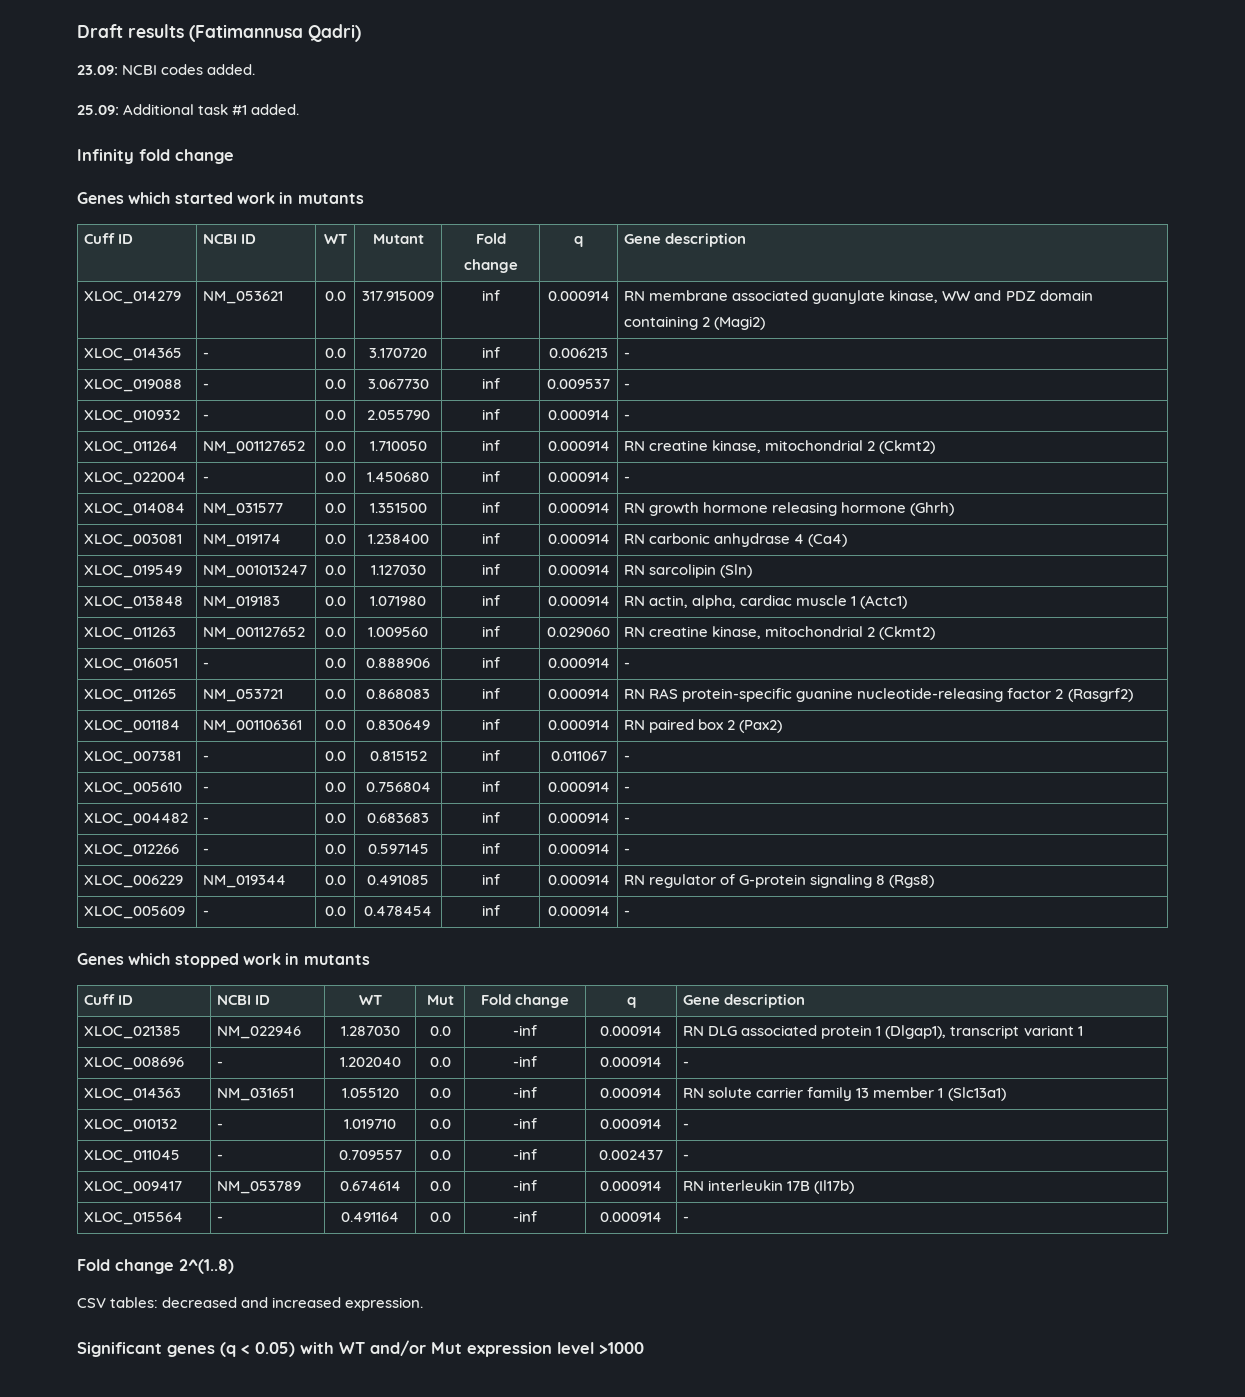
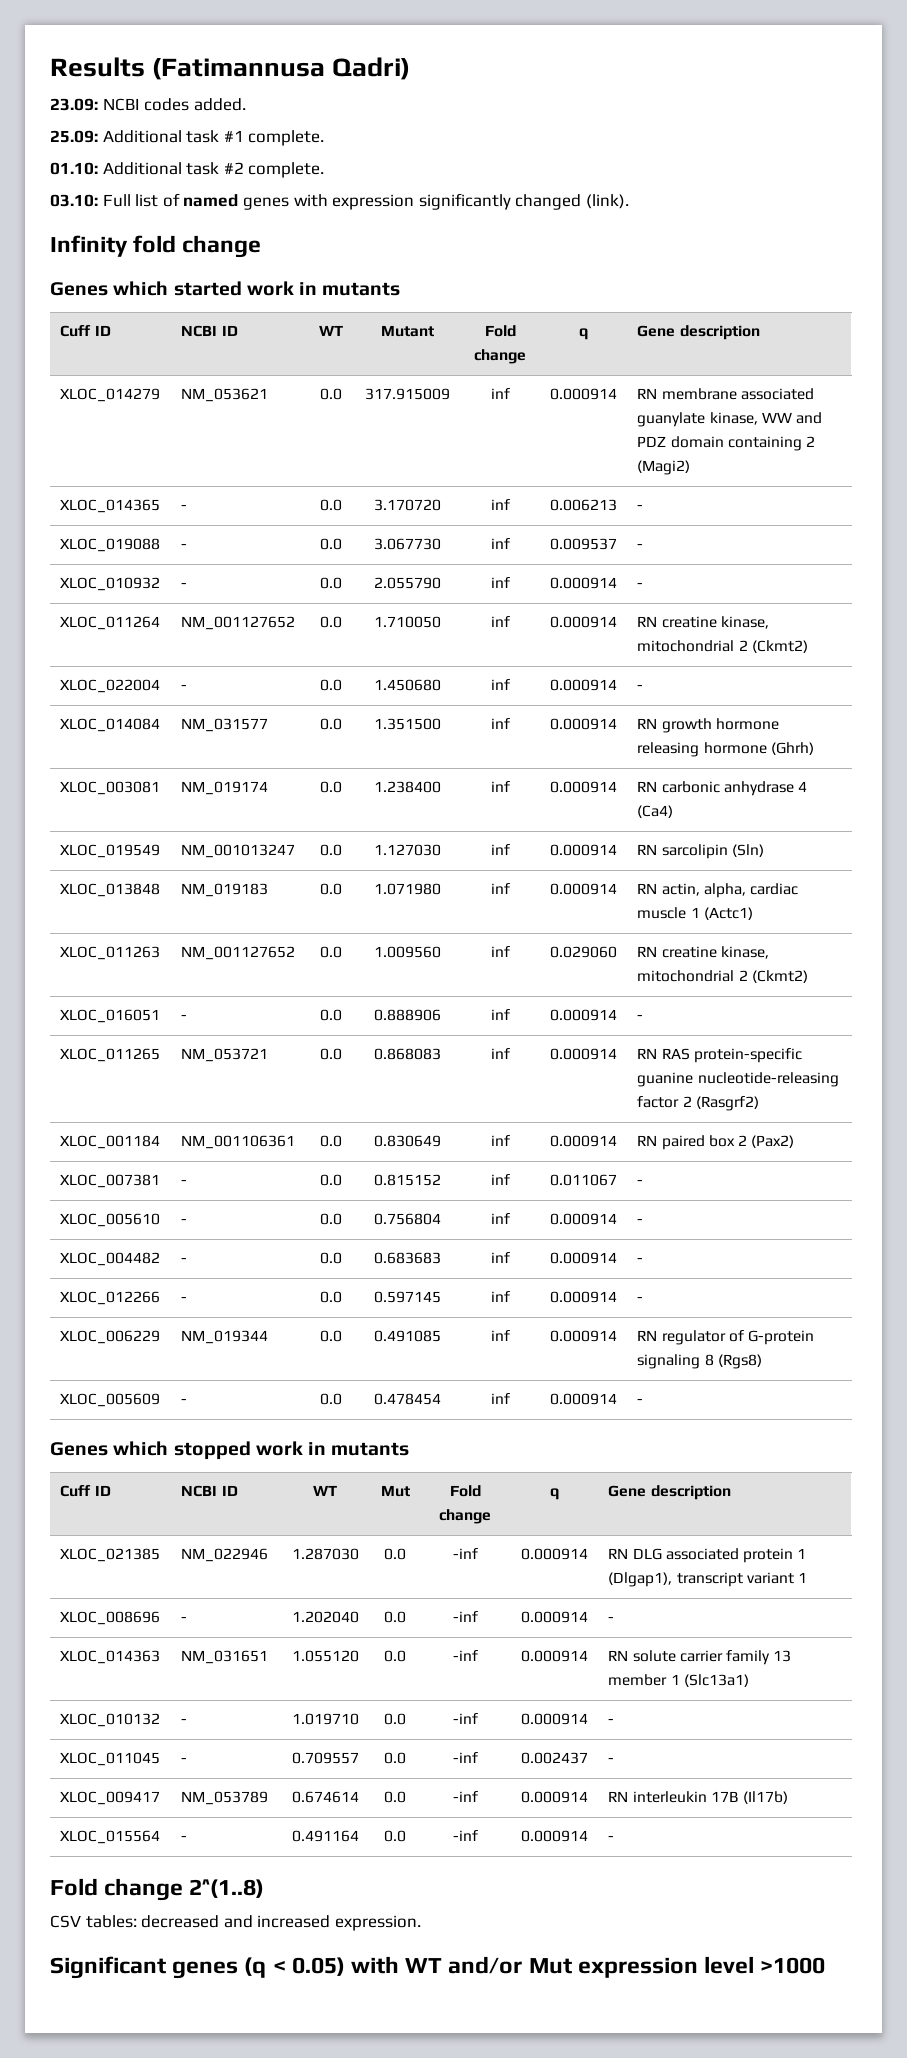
- Draft results (Fatimannusa Qadri)
+ Results (Fatimannusa Qadri)
- 25.09: Additional task #1 added.
+ 25.09: Additional task #1 complete.
+ 01.10: Additional task #2 complete.
+ 03.10: Full list of named genes with expression significantly changed (link).

